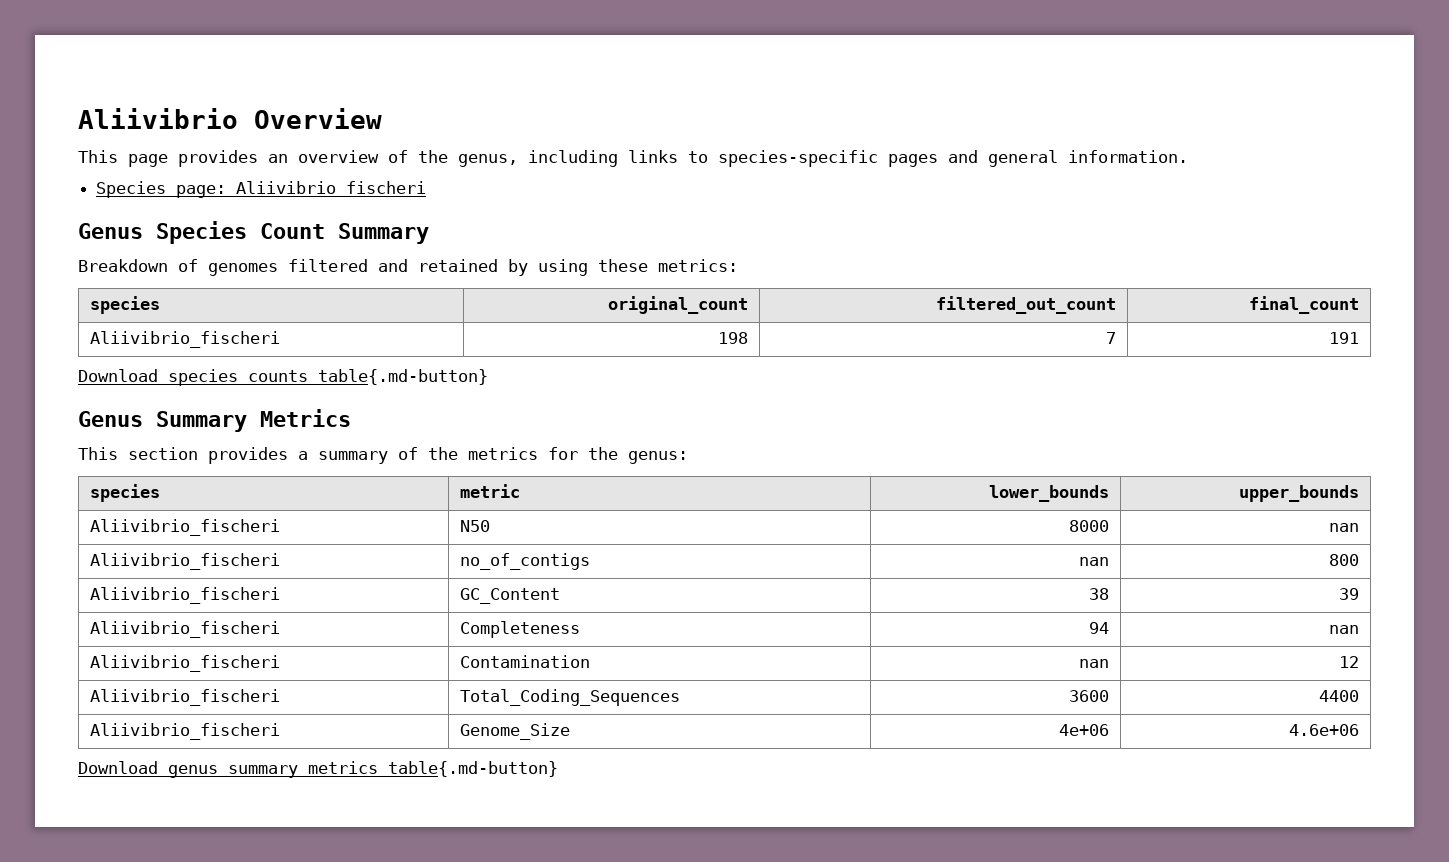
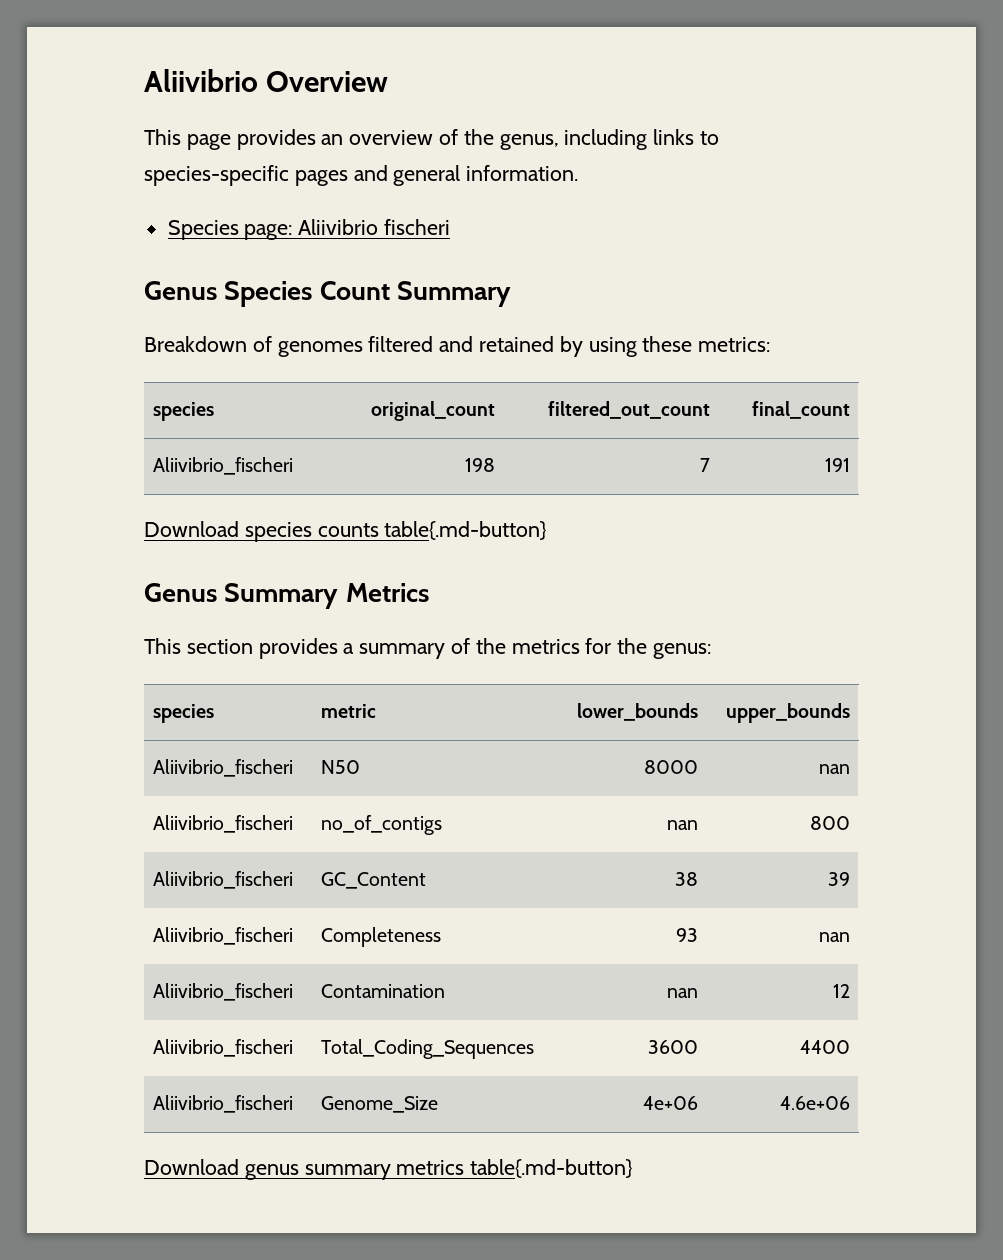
- Aliivibrio_fischeri | Completeness | 94 | nan
+ Aliivibrio_fischeri | Completeness | 93 | nan

